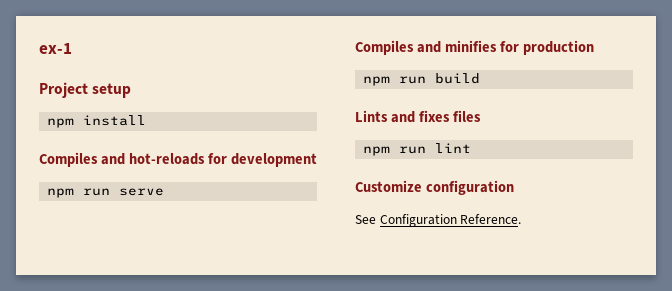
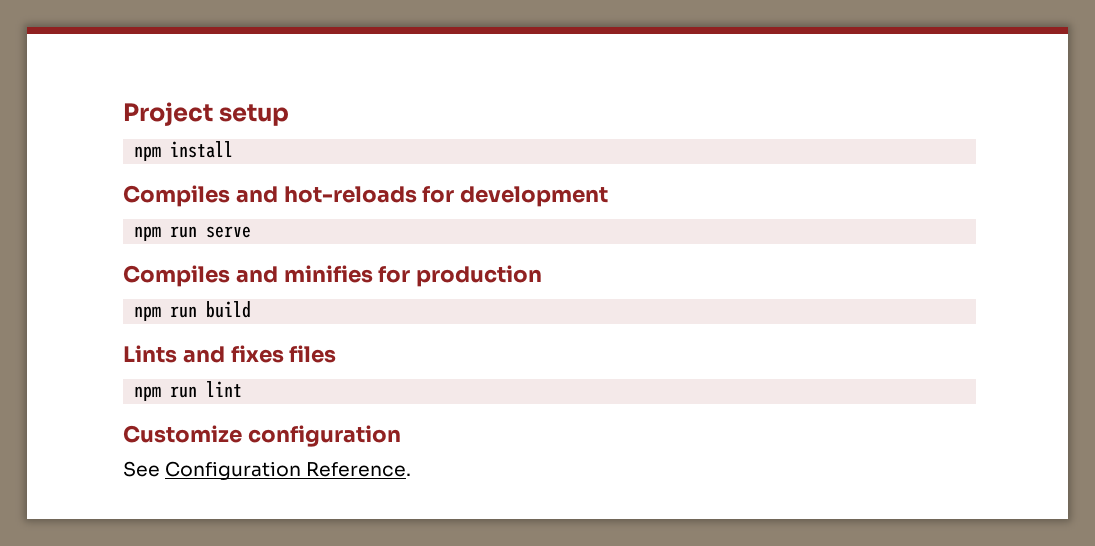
- ex-1

